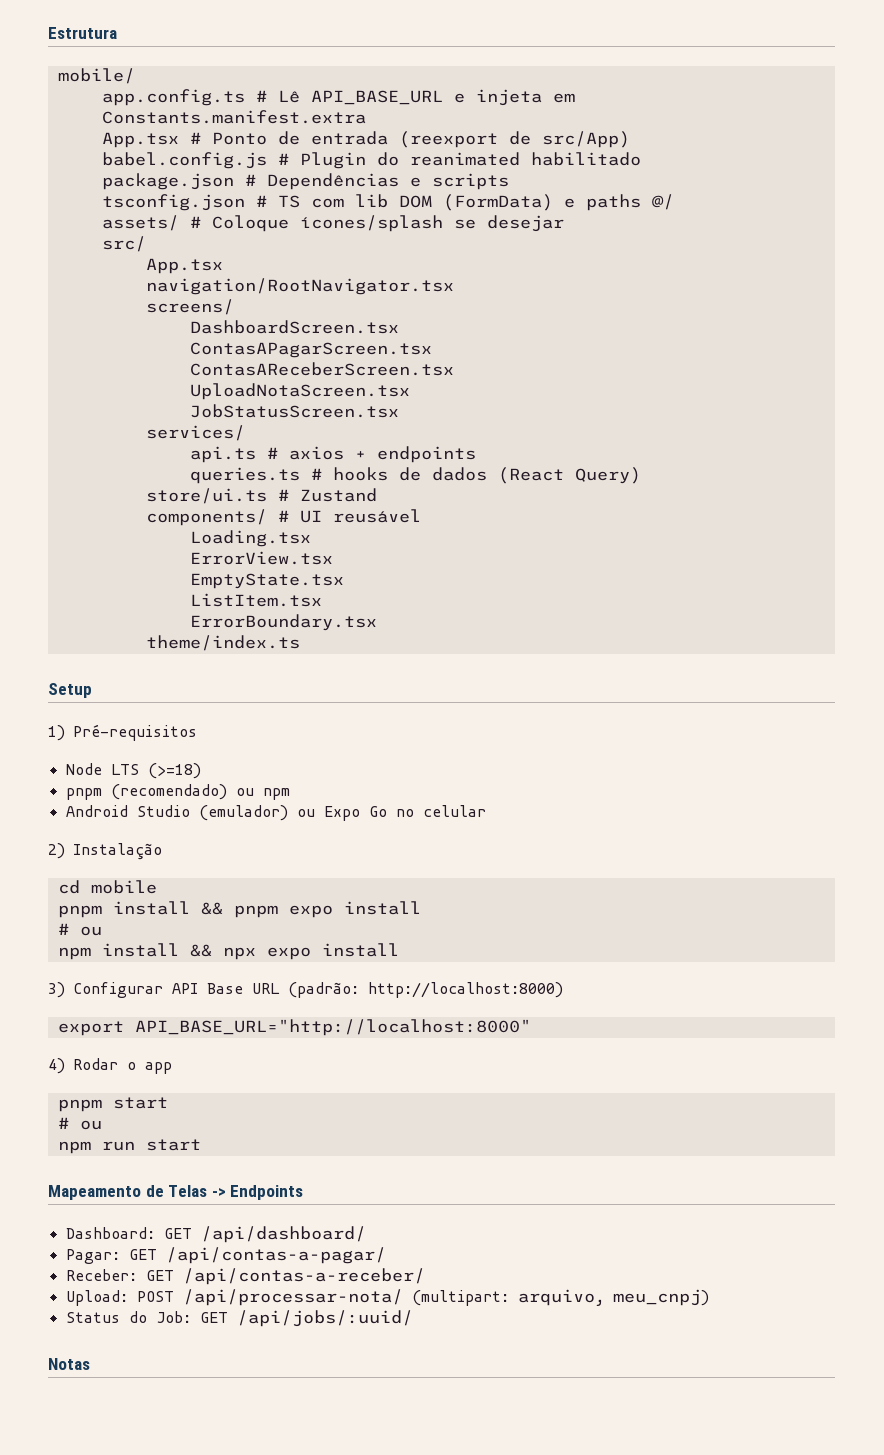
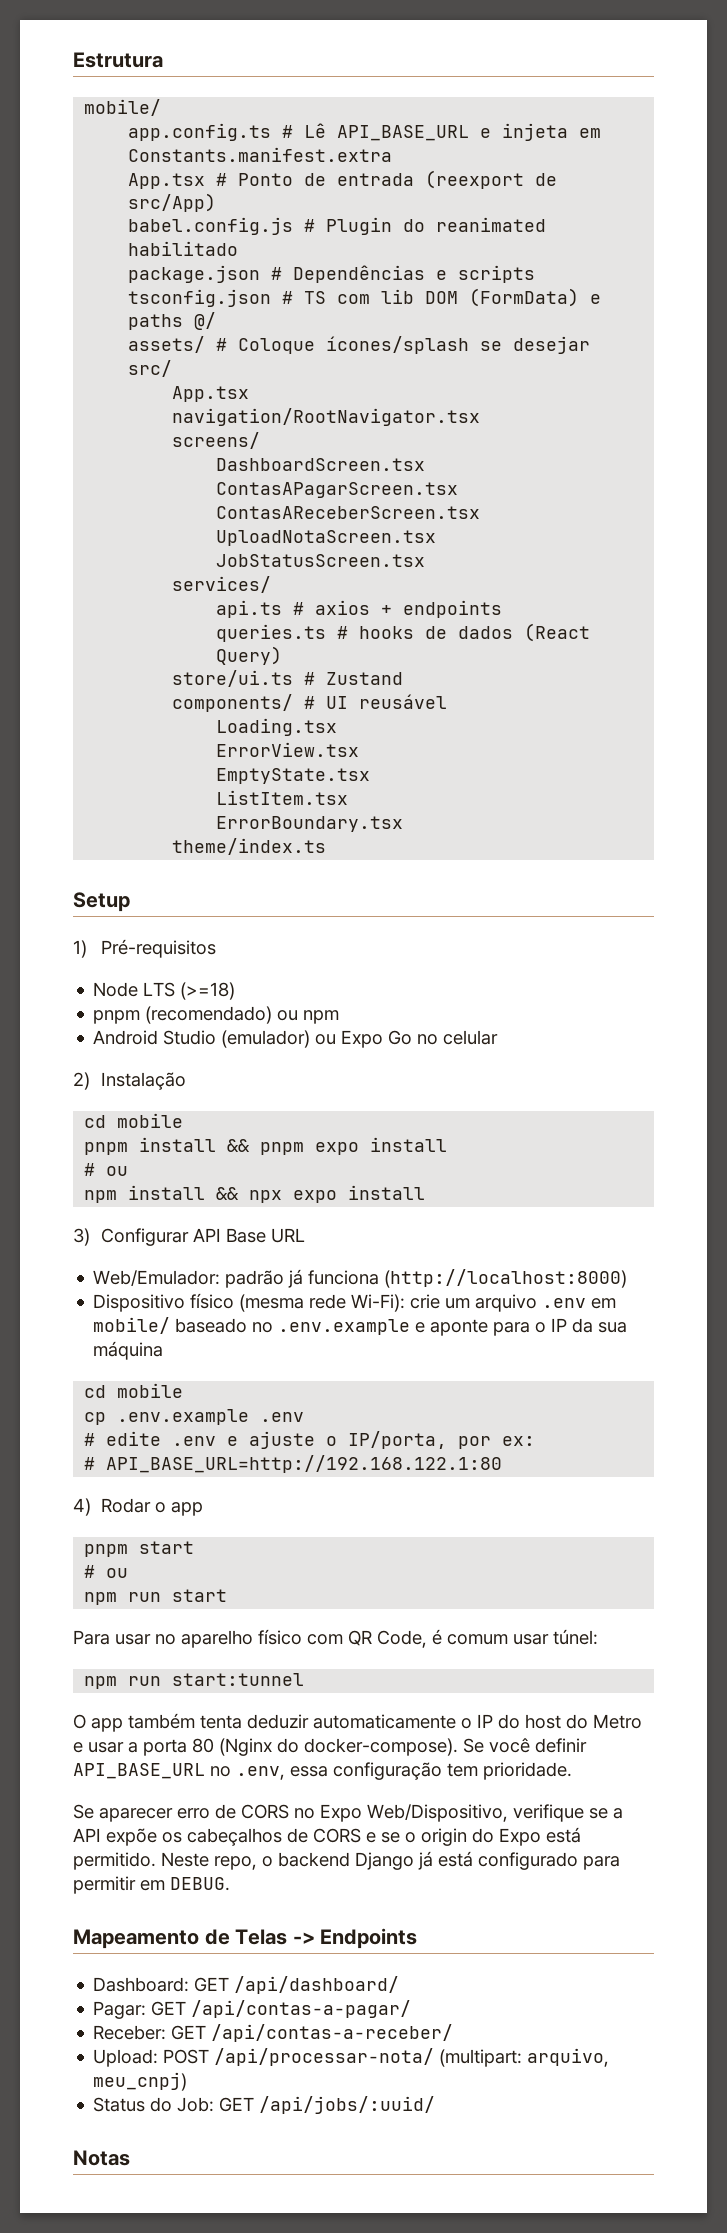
- 3) Configurar API Base URL (padrão: http://localhost:8000)
- export API_BASE_URL="http://localhost:8000"
+ 3) Configurar API Base URL
+ Web/Emulador: padrão já funciona (http://localhost:8000)
+ Dispositivo físico (mesma rede Wi‑Fi): crie um arquivo .env em mobile/ baseado no .env.example e aponte para o IP da sua máquina
+ cd mobile
+ cp .env.example .env
+ # edite .env e ajuste o IP/porta, por ex:
+ # API_BASE_URL=http://192.168.122.1:80
+ Para usar no aparelho físico com QR Code, é comum usar túnel:
+ npm run start:tunnel
+ O app também tenta deduzir automaticamente o IP do host do Metro e usar a porta 80 (Nginx do docker-compose). Se você definir API_BASE_URL no .env, essa configuração tem prioridade.
+ Se aparecer erro de CORS no Expo Web/Dispositivo, verifique se a API expõe os cabeçalhos de CORS e se o origin do Expo está permitido. Neste repo, o backend Django já está configurado para permitir em DEBUG.

